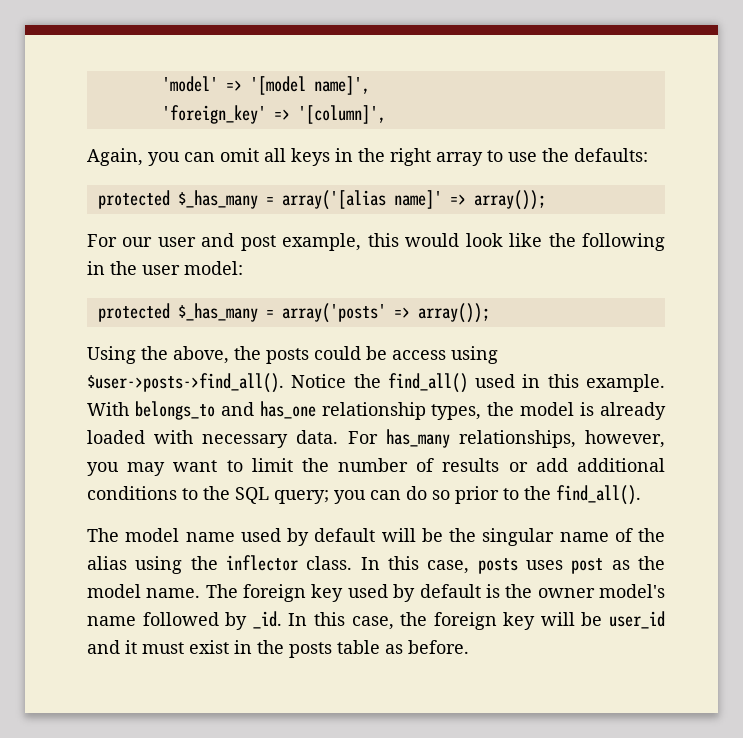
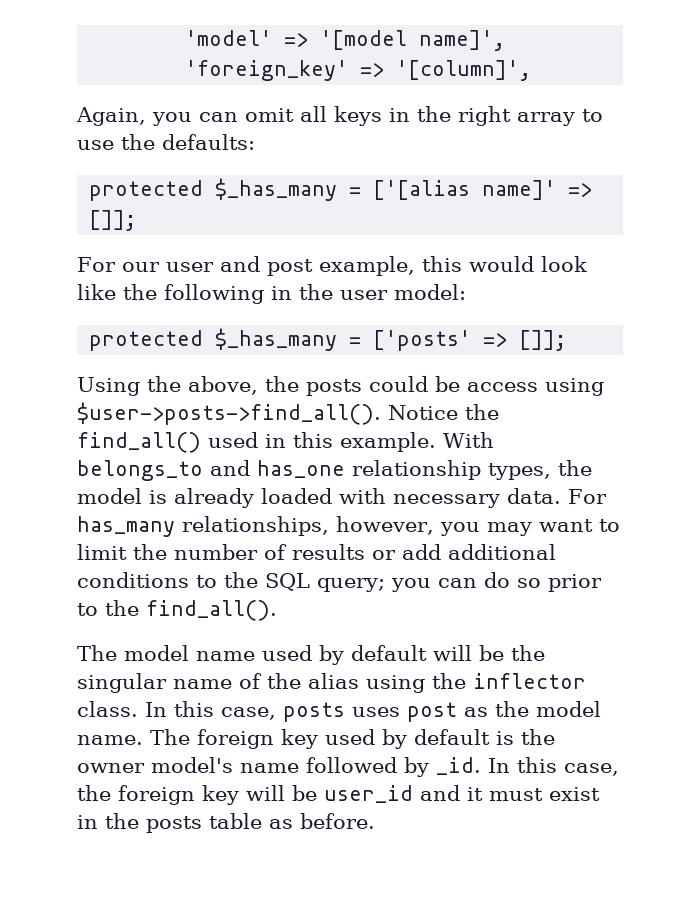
- protected $_has_many = array('[alias name]' => array());
+ protected $_has_many = ['[alias name]' => []];
- protected $_has_many = array('posts' => array());
+ protected $_has_many = ['posts' => []];

